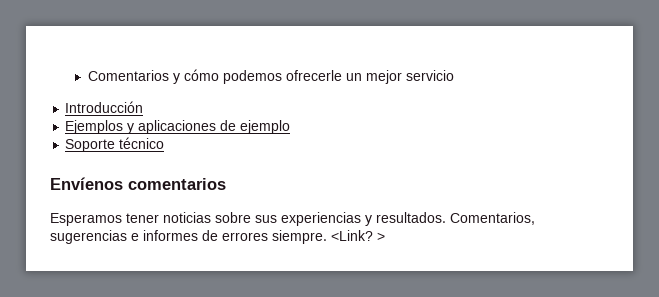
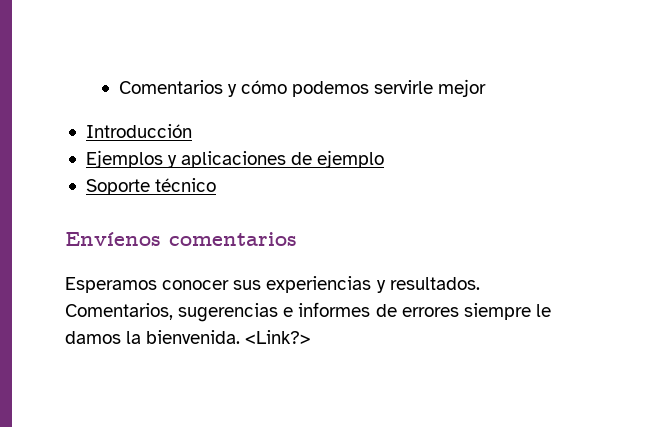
- Comentarios y cómo podemos ofrecerle un mejor servicio
+ Comentarios y cómo podemos servirle mejor
- Esperamos tener noticias sobre sus experiencias y resultados.
+ Esperamos conocer sus experiencias y resultados.
- Comentarios, sugerencias e informes de errores siempre. <Link? >
+ Comentarios, sugerencias e informes de errores siempre le damos la bienvenida. <Link?>

